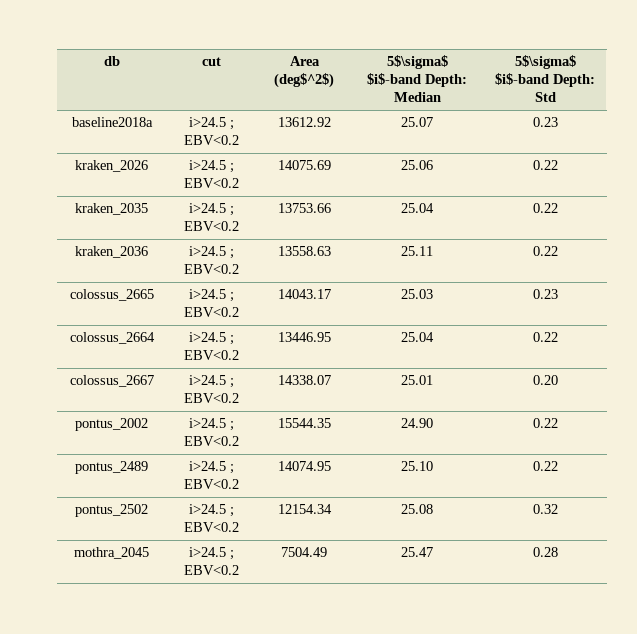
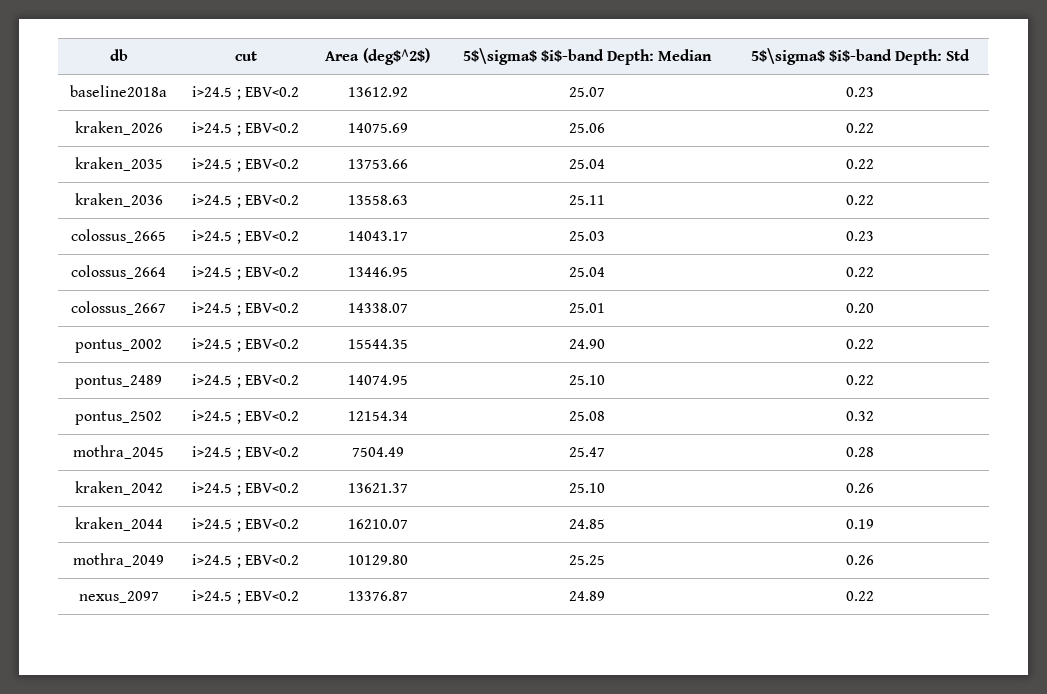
+ kraken_2042 | i>24.5 ; EBV<0.2 | 13621.37 | 25.10 | 0.26
+ kraken_2044 | i>24.5 ; EBV<0.2 | 16210.07 | 24.85 | 0.19
+ mothra_2049 | i>24.5 ; EBV<0.2 | 10129.80 | 25.25 | 0.26
+ nexus_2097 | i>24.5 ; EBV<0.2 | 13376.87 | 24.89 | 0.22

